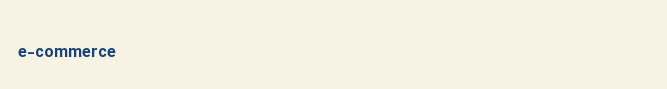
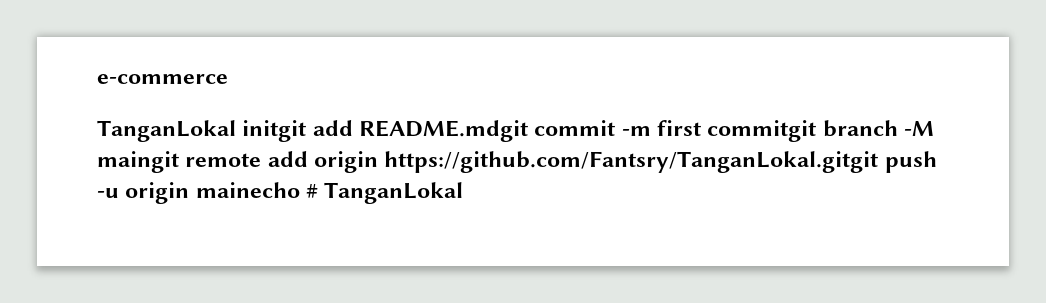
+ TanganLokal initgit add README.mdgit commit -m first commitgit branch -M maingit remote add origin https://github.com/Fantsry/TanganLokal.gitgit push -u origin mainecho # TanganLokal

